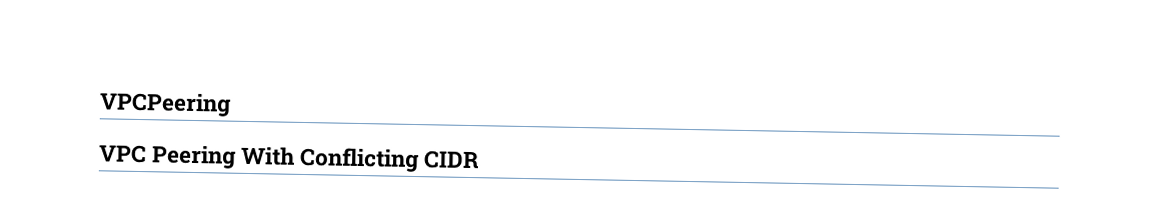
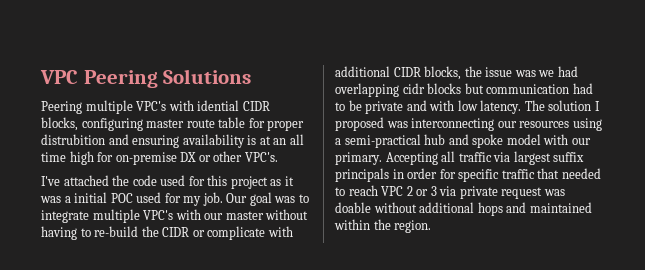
- VPCPeering
- VPC Peering With Conflicting CIDR
+ VPC Peering Solutions
+ Peering multiple VPC's with idential CIDR blocks, configuring master route table for proper distrubition and ensuring availability is at an all time high for on-premise DX or other VPC's.
+ I've attached the code used for this project as it was a initial POC used for my job. Our goal was to integrate multiple VPC's with our master without having to re-build the CIDR or complicate with additional CIDR blocks, the issue was we had overlapping cidr blocks but communication had to be private and with low latency. The solution I proposed was interconnecting our resources using a semi-practical hub and spoke model with our primary. Accepting all traffic via largest suffix principals in order for specific traffic that needed to reach VPC 2 or 3 via private request was doable without additional hops and maintained within the region.

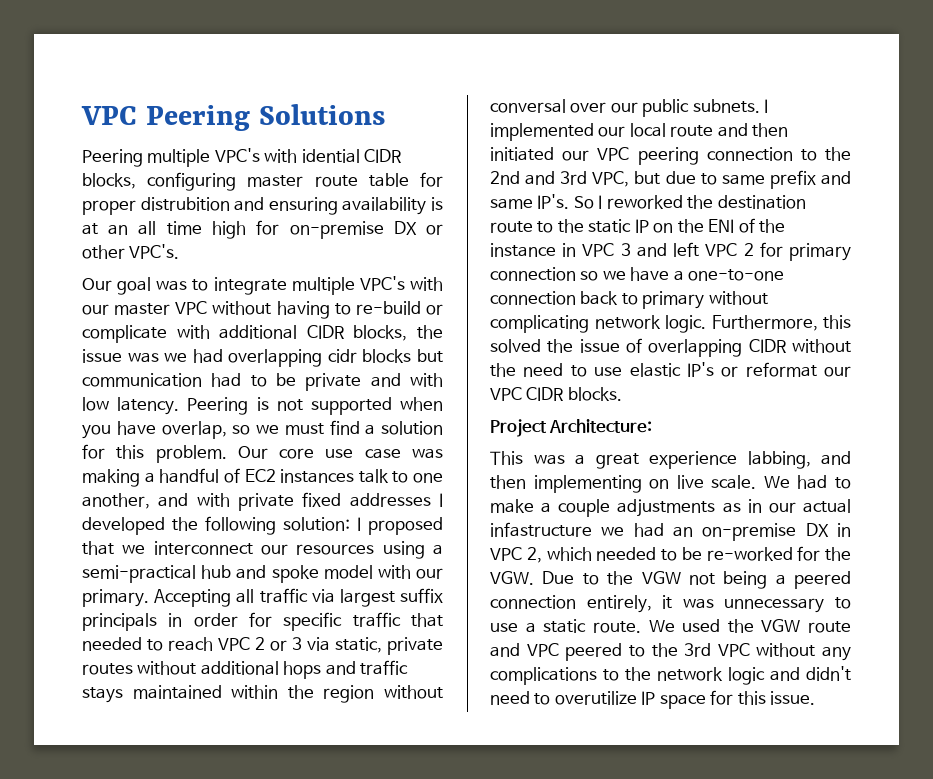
- I've attached the code used for this project as it was a initial POC used for my job. Our goal was to integrate multiple VPC's with our master without having to re-build the CIDR or complicate with additional CIDR blocks, the issue was we had overlapping cidr blocks but communication had to be private and with low latency.
+ Our goal was to integrate multiple VPC's with our master VPC without having to re-build or complicate with additional CIDR blocks, the issue was we had overlapping cidr blocks but communication had to be private and with low latency.
- The solution I proposed was interconnecting our resources using a semi-practical hub and spoke model with our primary.
+ Peering is not supported when you have overlap, so we must find a solution for this problem. Our core use case was making a handful of EC2 instances talk to one another, and with private fixed addresses I developed the following solution: I proposed that we interconnect our resources using a semi-practical hub and spoke model with our primary.
- Accepting all traffic via largest suffix principals in order for specific traffic that needed to reach VPC 2 or 3 via private request was doable without additional hops and maintained within the region.
+ Accepting all traffic via largest suffix principals in order for specific traffic that needed to reach VPC 2 or 3 via static, private routes without additional hops and traffic stays maintained within the region without conversal over our public subnets. I implemented our local route and then initiated our VPC peering connection to the 2nd and 3rd VPC, but due to same prefix and same IP's. So I reworked the destination route to the static IP on the ENI of the instance in VPC 3 and left VPC 2 for primary connection so we have a one-to-one connection back to primary without complicating network logic. Furthermore, this solved the issue of overlapping CIDR without the need to use elastic IP's or reformat our VPC CIDR blocks.
+ Project Architecture:
+ This was a great experience labbing, and then implementing on live scale. We had to make a couple adjustments as in our actual infastructure we had an on-premise DX in VPC 2, which needed to be re-worked for the VGW. Due to the VGW not being a peered connection entirely, it was unnecessary to use a static route. We used the VGW route and VPC peered to the 3rd VPC without any complications to the network logic and didn't need to overutilize IP space for this issue.

